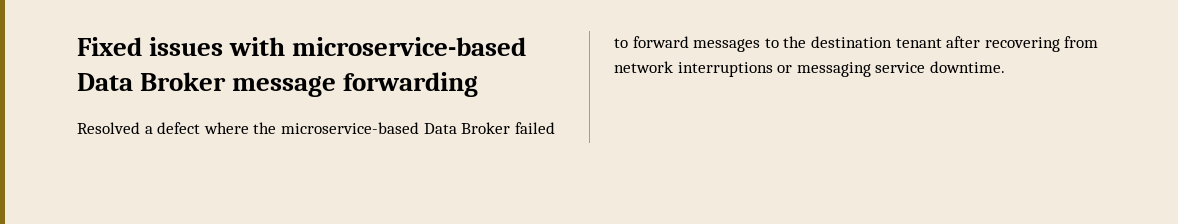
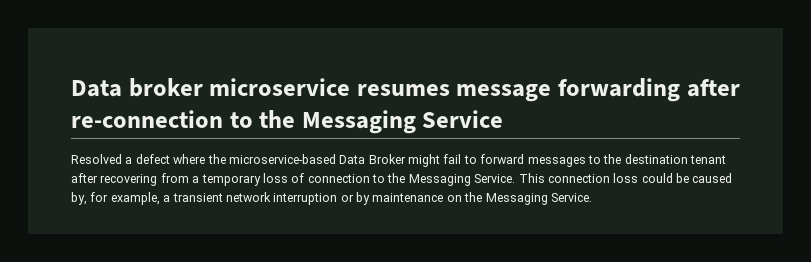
- Fixed issues with microservice-based Data Broker message forwarding
+ Data broker microservice resumes message forwarding after re-connection to the Messaging Service
- Resolved a defect where the microservice-based Data Broker failed to forward messages to the destination tenant after recovering from network interruptions or messaging service downtime.
+ Resolved a defect where the microservice-based Data Broker might fail to forward messages to the destination tenant after recovering from a temporary loss of connection to the Messaging Service. This connection loss could be caused by, for example, a transient network interruption or by maintenance on the Messaging Service.

